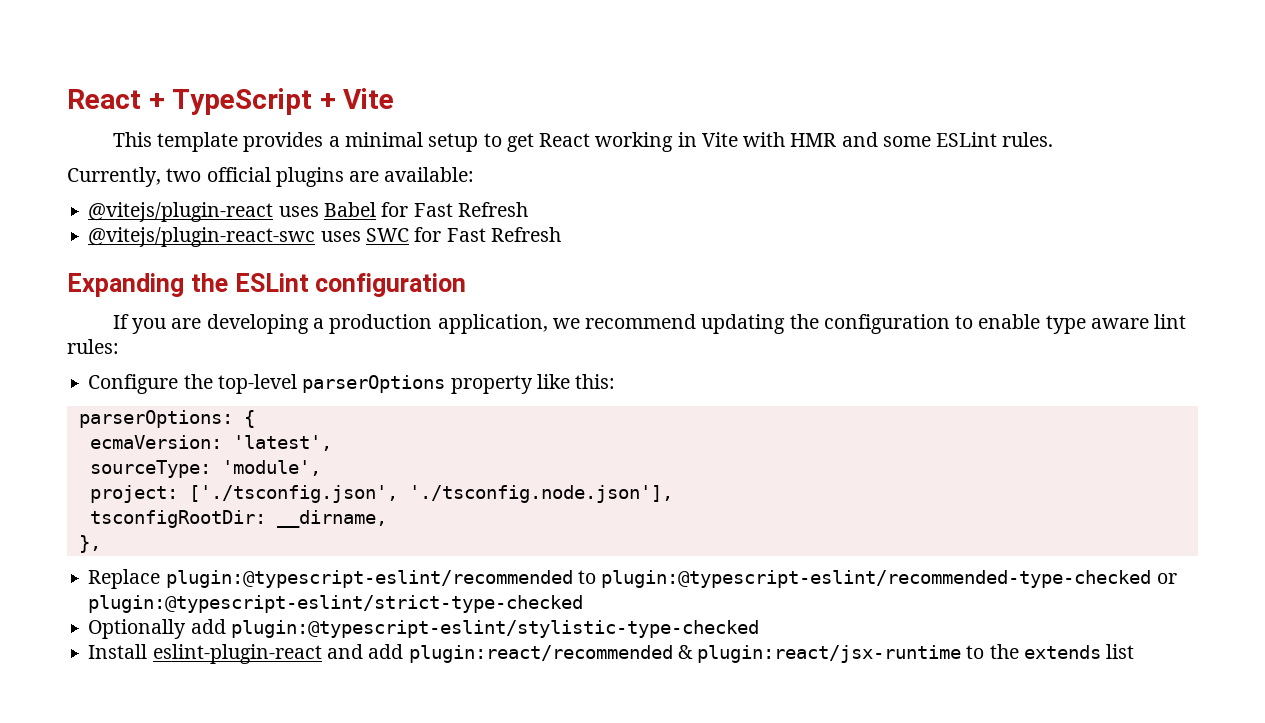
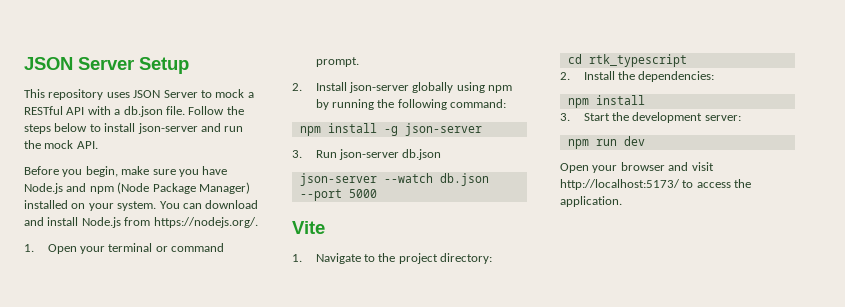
- React + TypeScript + Vite
- This template provides a minimal setup to get React working in Vite with HMR and some ESLint rules.
- Currently, two official plugins are available:
- @vitejs/plugin-react uses Babel for Fast Refresh
- @vitejs/plugin-react-swc uses SWC for Fast Refresh
- Expanding the ESLint configuration
- If you are developing a production application, we recommend updating the configuration to enable type aware lint rules:
- Configure the top-level parserOptions property like this:
- parserOptions: {
- ecmaVersion: 'latest',
- sourceType: 'module',
- project: ['./tsconfig.json', './tsconfig.node.json'],
- tsconfigRootDir: __dirname,
- },
- Replace plugin:@typescript-eslint/recommended to plugin:@typescript-eslint/recommended-type-checked or plugin:@typescript-eslint/strict-type-checked
- Optionally add plugin:@typescript-eslint/stylistic-type-checked
- Install eslint-plugin-react and add plugin:react/recommended & plugin:react/jsx-runtime to the extends list
+ JSON Server Setup
+ This repository uses JSON Server to mock a RESTful API with a db.json file. Follow the steps below to install json-server and run the mock API.
+ Before you begin, make sure you have Node.js and npm (Node Package Manager) installed on your system. You can download and install Node.js from https://nodejs.org/.
+ 1. Open your terminal or command prompt.
+ 2. Install json-server globally using npm by running the following command:
+ npm install -g json-server
+ 3. Run json-server db.json
+ json-server --watch db.json --port 5000
+ Vite
+ 1. Navigate to the project directory:
+ cd rtk_typescript
+ 2. Install the dependencies:
+ npm install
+ 3. Start the development server:
+ npm run dev
+ Open your browser and visit http://localhost:5173/ to access the application.

